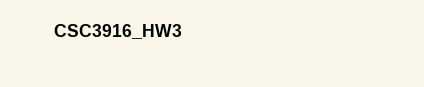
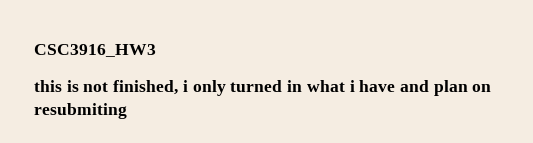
+ this is not finished, i only turned in what i have and plan on resubmiting

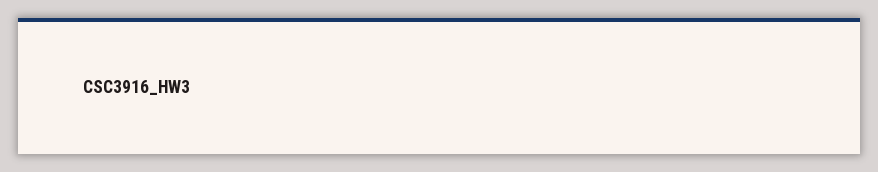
- this is not finished, i only turned in what i have and plan on resubmiting

